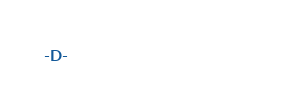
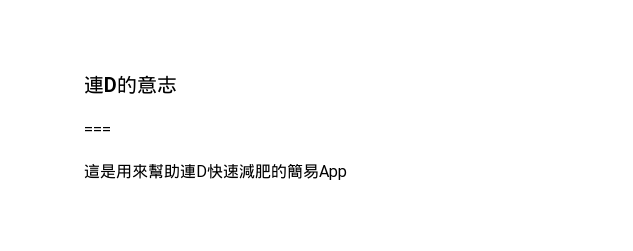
- -D-
+ 連D的意志
+ ===
+ 這是用來幫助連D快速減肥的簡易App

